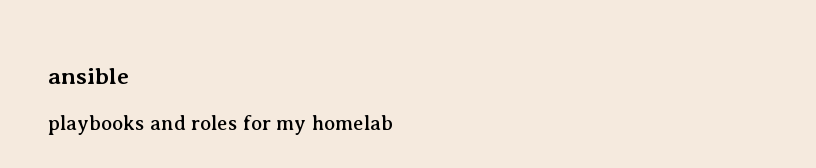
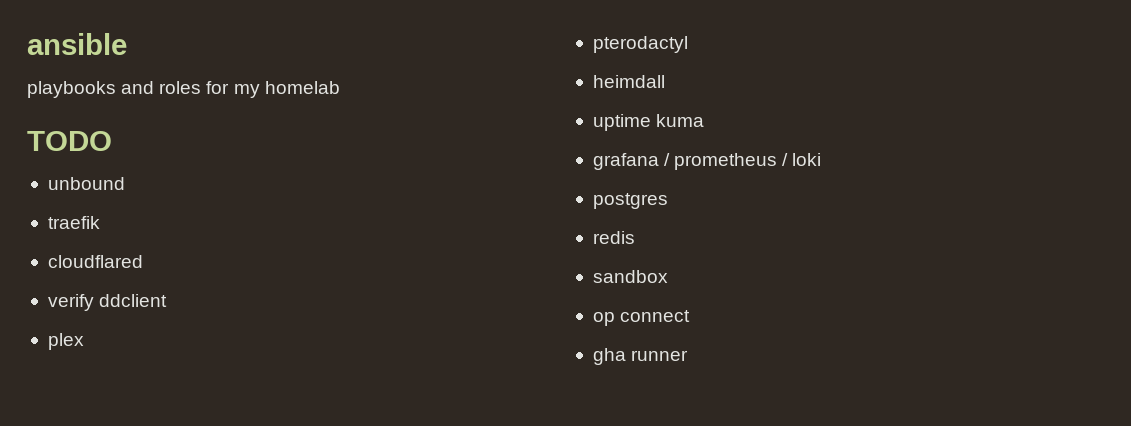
+ TODO
+ unbound
+ traefik
+ cloudflared
+ verify ddclient
+ plex
+ pterodactyl
+ heimdall
+ uptime kuma
+ grafana / prometheus / loki
+ postgres
+ redis
+ sandbox
+ op connect
+ gha runner

